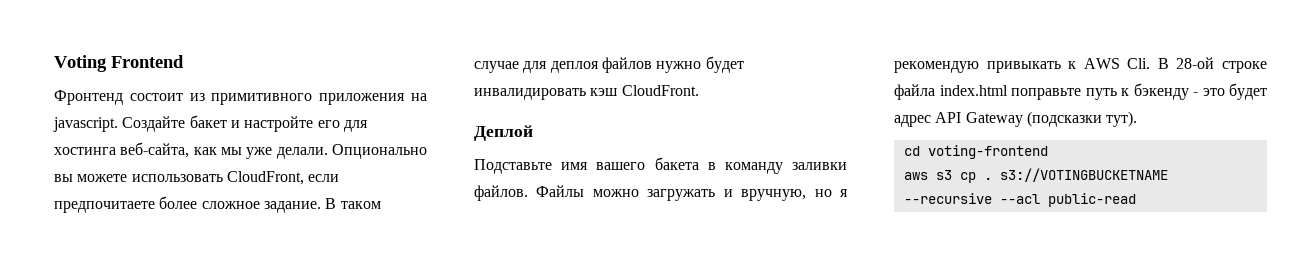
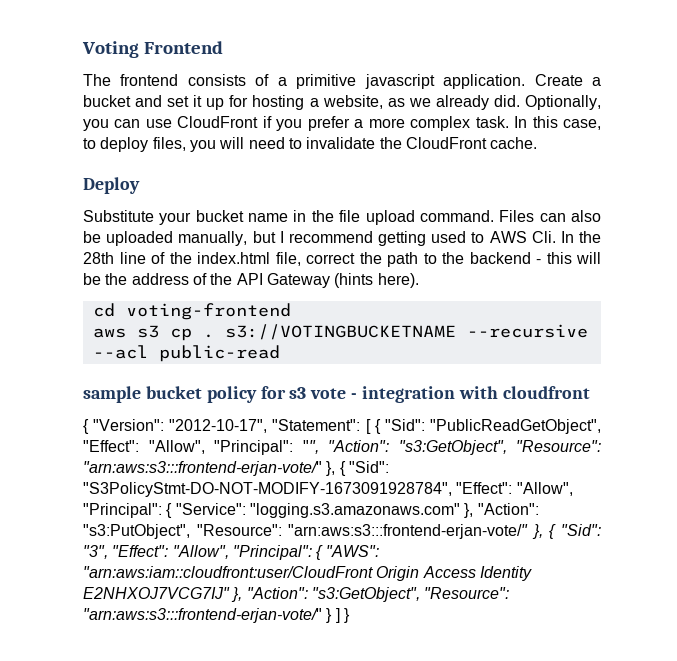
- Фронтенд состоит из примитивного приложения на javascript. Создайте бакет и настройте его для хостинга веб-сайта, как мы уже делали. Опционально вы можете использовать CloudFront, если предпочитаете более сложное задание. В таком случае для деплоя файлов нужно будет инвалидировать кэш CloudFront.
- Деплой
- Подставьте имя вашего бакета в команду заливки файлов. Файлы можно загружать и вручную, но я рекомендую привыкать к AWS Cli. В 28-ой строке файла index.html поправьте путь к бэкенду - это будет адрес API Gateway (подсказки тут).
+ The frontend consists of a primitive javascript application. Create a bucket and set it up for hosting a website, as we already did. Optionally, you can use CloudFront if you prefer a more complex task. In this case, to deploy files, you will need to invalidate the CloudFront cache.
+ Deploy
+ Substitute your bucket name in the file upload command. Files can also be uploaded manually, but I recommend getting used to AWS Cli. In the 28th line of the index.html file, correct the path to the backend - this will be the address of the API Gateway (hints here).
+ sample bucket policy for s3 vote - integration with cloudfront
+ { "Version": "2012-10-17", "Statement": [ { "Sid": "PublicReadGetObject", "Effect": "Allow", "Principal": "", "Action": "s3:GetObject", "Resource": "arn:aws:s3:::frontend-erjan-vote/" }, { "Sid": "S3PolicyStmt-DO-NOT-MODIFY-1673091928784", "Effect": "Allow", "Principal": { "Service": "logging.s3.amazonaws.com" }, "Action": "s3:PutObject", "Resource": "arn:aws:s3:::frontend-erjan-vote/" }, { "Sid": "3", "Effect": "Allow", "Principal": { "AWS": "arn:aws:iam::cloudfront:user/CloudFront Origin Access Identity E2NHXOJ7VCG7IJ" }, "Action": "s3:GetObject", "Resource": "arn:aws:s3:::frontend-erjan-vote/" } ] }

